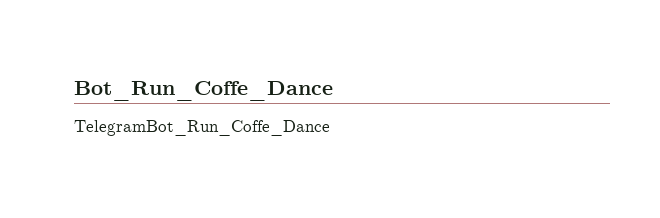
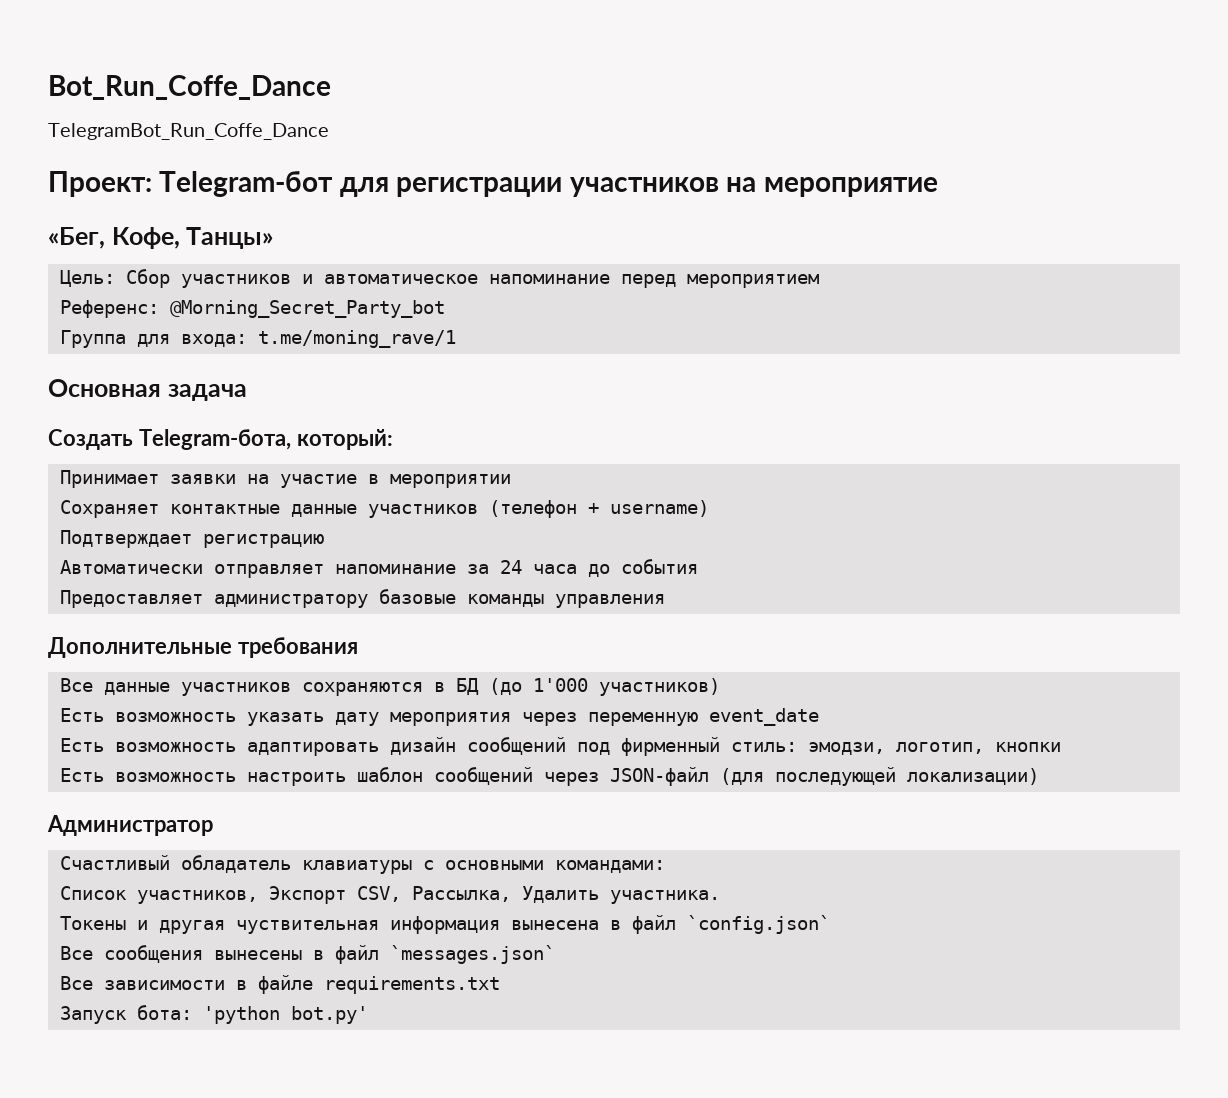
+ Проект: Telegram-бот для регистрации участников на мероприятие
+ «Бег, Кофе, Танцы»
+ Цель: Сбор участников и автоматическое напоминание перед мероприятием
+ Референс: @Morning_Secret_Party_bot
+ Группа для входа: t.me/moning_rave/1
+ Основная задача
+ Создать Telegram-бота, который:
+ Принимает заявки на участие в мероприятии
+ Сохраняет контактные данные участников (телефон + username)
+ Подтверждает регистрацию
+ Автоматически отправляет напоминание за 24 часа до события
+ Предоставляет администратору базовые команды управления
+ Дополнительные требования
+ Все данные участников сохраняются в БД (до 1'000 участников)
+ Есть возможность указать дату мероприятия через переменную event_date
+ Есть возможность адаптировать дизайн сообщений под фирменный стиль: эмодзи, логотип, кнопки
+ Есть возможность настроить шаблон сообщений через JSON-файл (для последующей локализации)
+ Администратор
+ Счастливый обладатель клавиатуры с основными командами:
+ Список участников, Экспорт CSV, Рассылка, Удалить участника.
+ Токены и другая чуствительная информация вынесена в файл `config.json`
+ Все сообщения вынесены в файл `messages.json`
+ Все зависимости в файле requirements.txt
+ Запуск бота: 'python bot.py'

